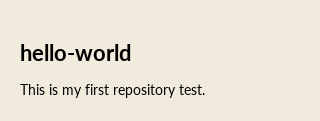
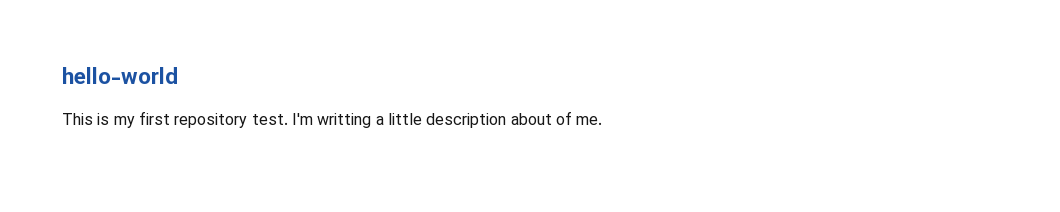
+ I'm writting a little description about of me.

